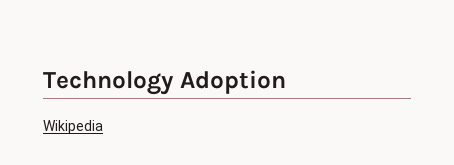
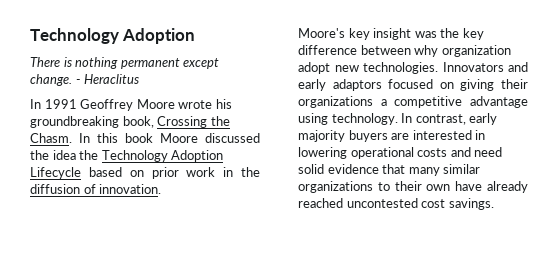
- Wikipedia
+ There is nothing permanent except change. - Heraclitus
+ In 1991 Geoffrey Moore wrote his groundbreaking book, Crossing the Chasm. In this book Moore discussed the idea the Technology Adoption Lifecycle based on prior work in the diffusion of innovation.
+ Moore's key insight was the key difference between why organization adopt new technologies. Innovators and early adaptors focused on giving their organizations a competitive advantage using technology. In contrast, early majority buyers are interested in lowering operational costs and need solid evidence that many similar organizations to their own have already reached uncontested cost savings.

